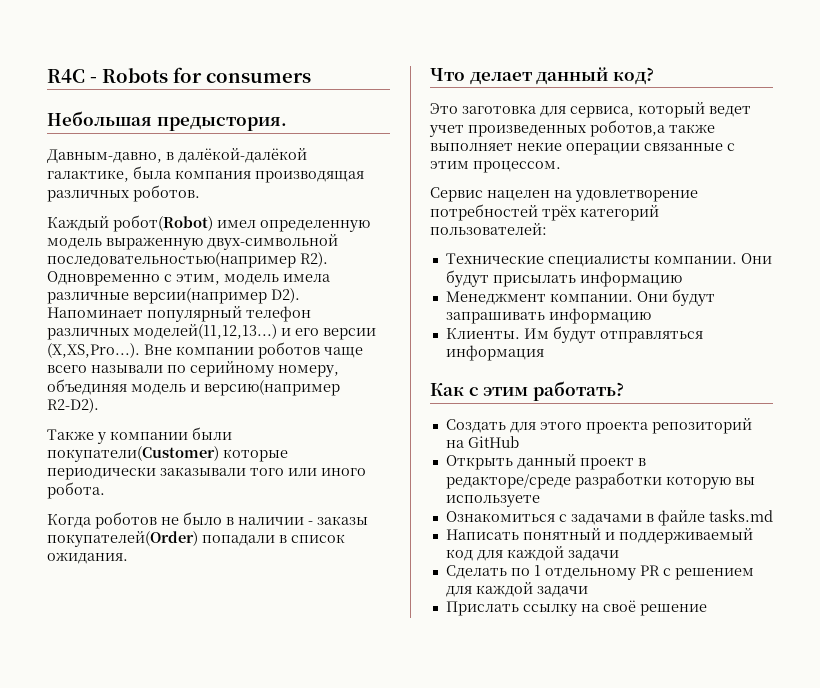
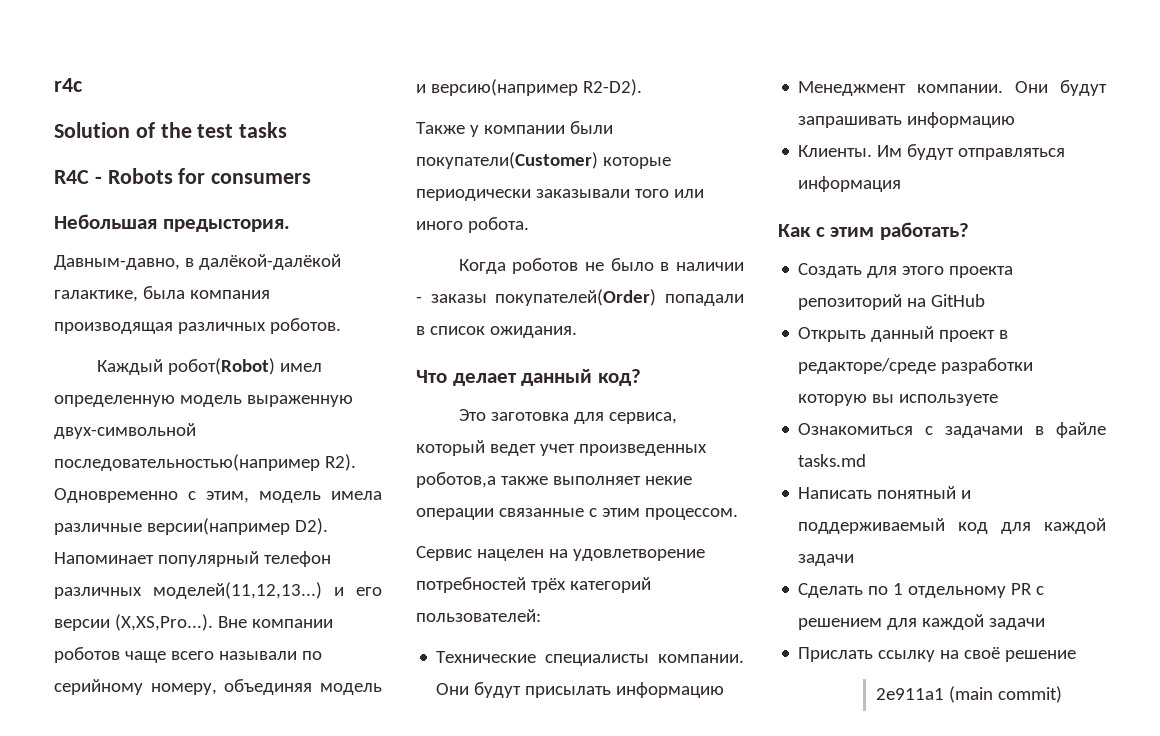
+ r4c
+ Solution of the test tasks
+ 2e911a1 (main commit)

